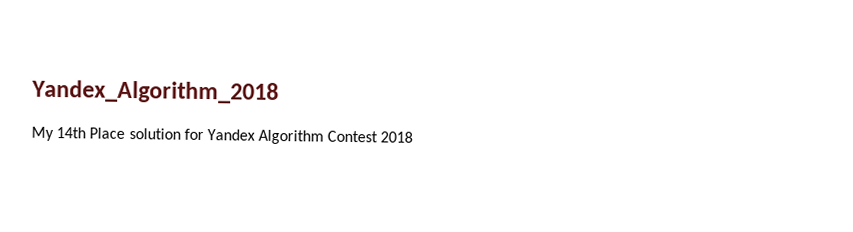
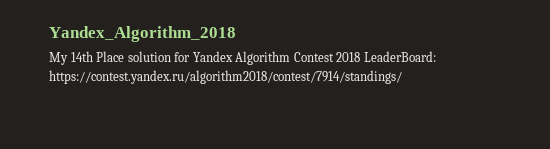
- My 14th Place solution for Yandex Algorithm Contest 2018
+ My 14th Place solution for Yandex Algorithm Contest 2018 LeaderBoard: https://contest.yandex.ru/algorithm2018/contest/7914/standings/

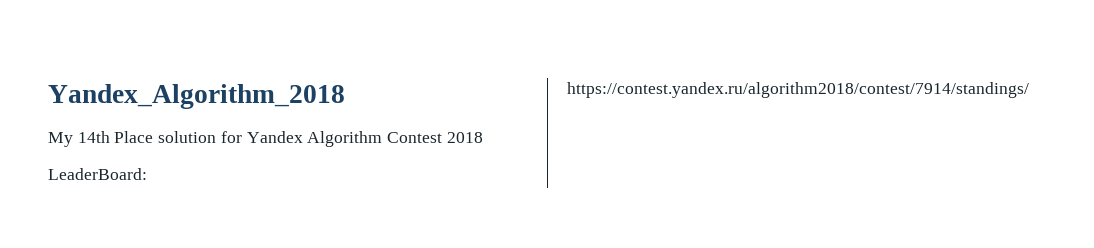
- My 14th Place solution for Yandex Algorithm Contest 2018 LeaderBoard: https://contest.yandex.ru/algorithm2018/contest/7914/standings/
+ My 14th Place solution for Yandex Algorithm Contest 2018
+ LeaderBoard: https://contest.yandex.ru/algorithm2018/contest/7914/standings/

